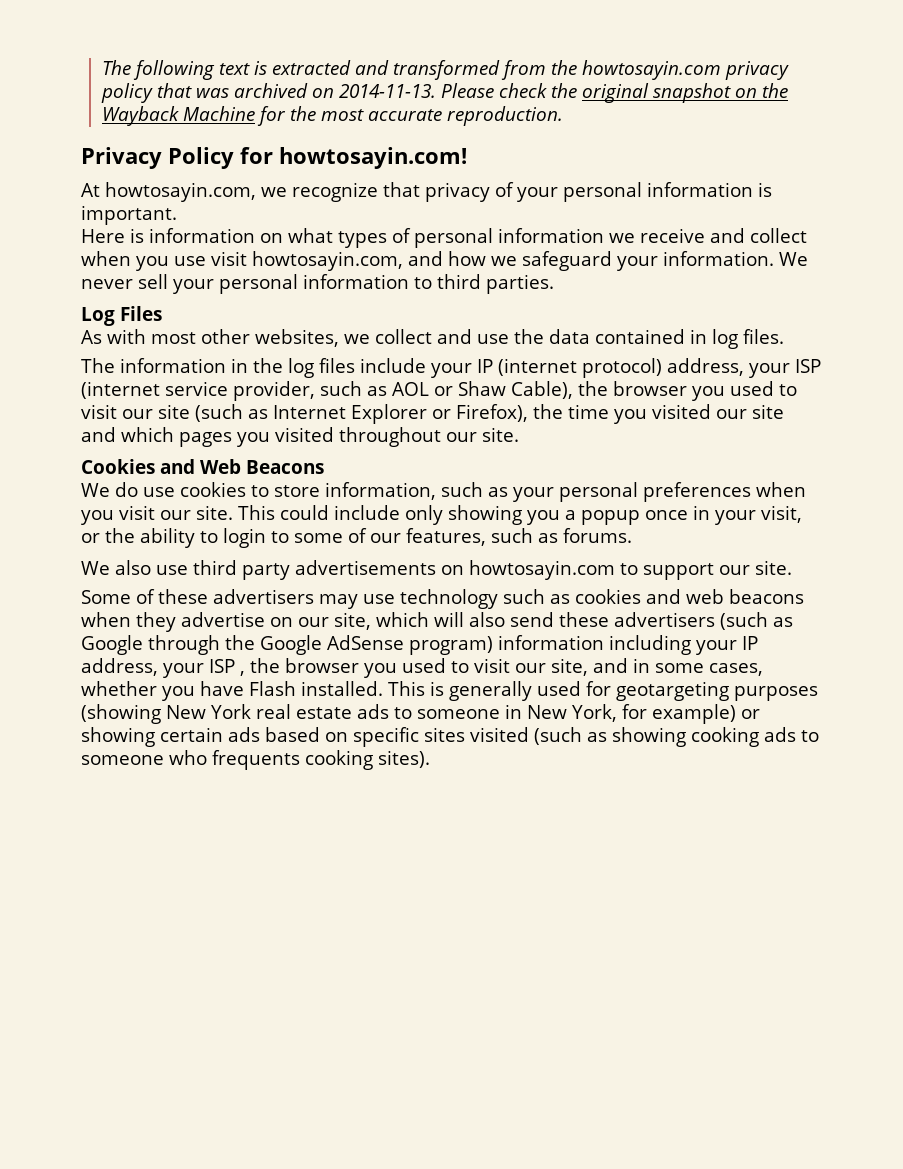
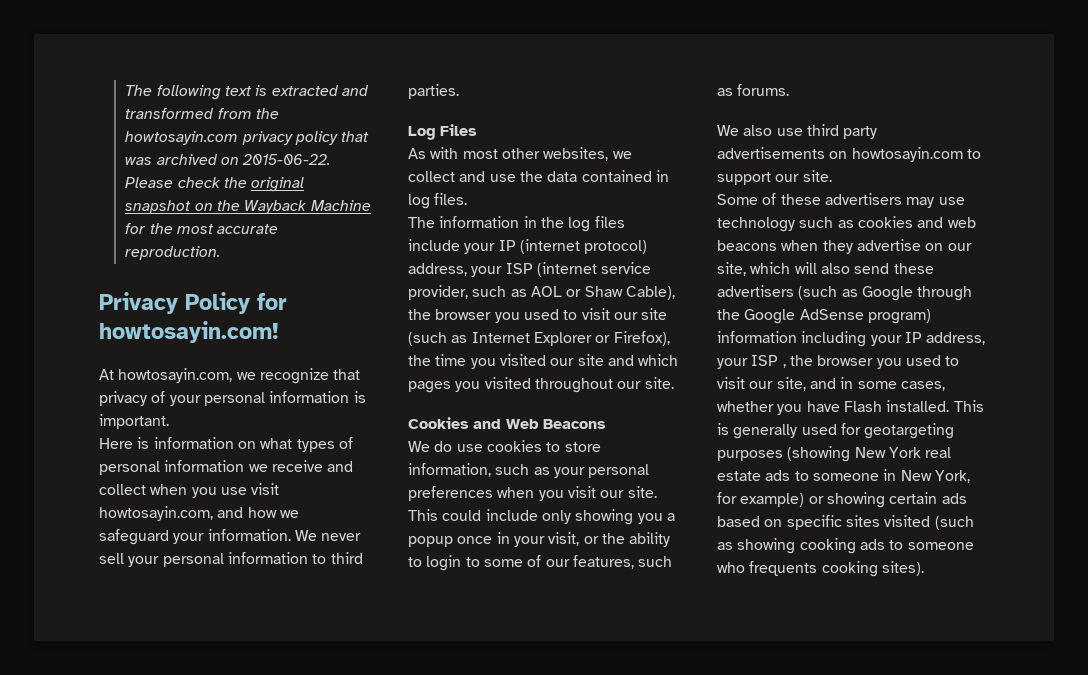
- The following text is extracted and transformed from the howtosayin.com privacy policy that was archived on 2014-11-13.
+ The following text is extracted and transformed from the howtosayin.com privacy policy that was archived on 2015-06-22.

